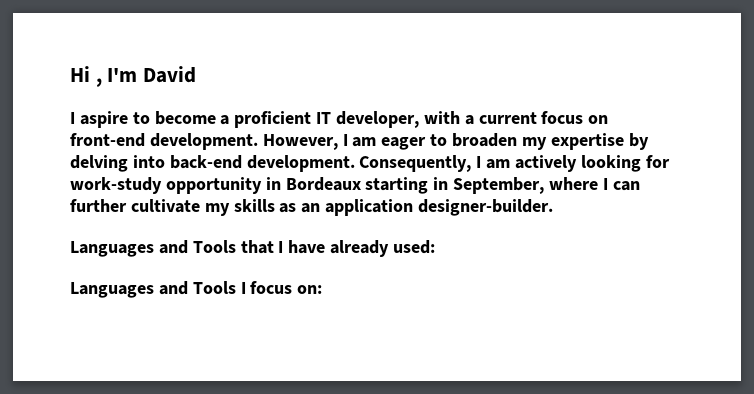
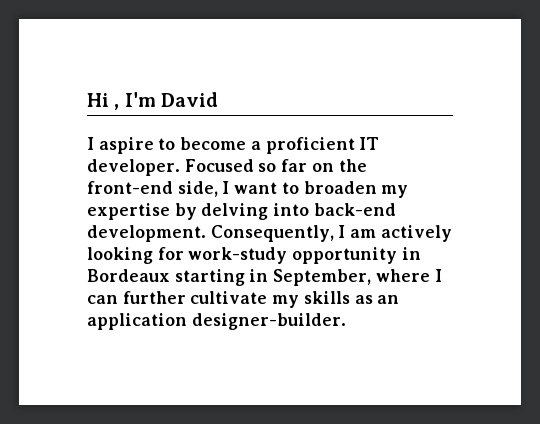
- I aspire to become a proficient IT developer, with a current focus on front-end development. However, I am eager to broaden my expertise by delving into back-end development.
+ I aspire to become a proficient IT developer. Focused so far on the front-end side, I want to broaden my expertise by delving into back-end development.
- Languages and Tools that I have already used:
- Languages and Tools I focus on:

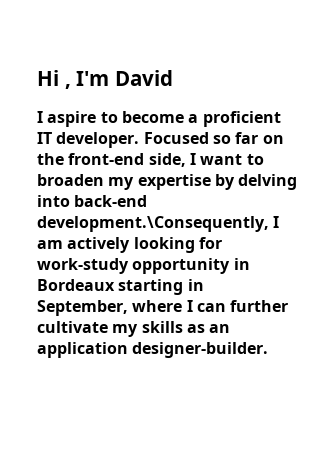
- Focused so far on the front-end side, I want to broaden my expertise by delving into back-end development. Consequently, I am actively looking for work-study opportunity in Bordeaux starting in September, where I can further cultivate my skills as an application designer-builder.
+ Focused so far on the front-end side, I want to broaden my expertise by delving into back-end development.\Consequently, I am actively looking for work-study opportunity in Bordeaux starting in September, where I can further cultivate my skills as an application designer-builder.

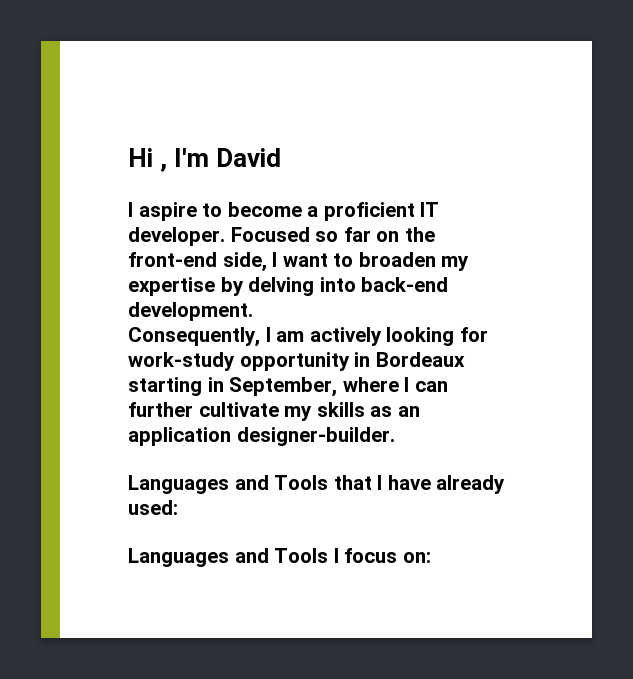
- Focused so far on the front-end side, I want to broaden my expertise by delving into back-end development.\Consequently, I am actively looking for work-study opportunity in Bordeaux starting in September, where I can further cultivate my skills as an application designer-builder.
+ Focused so far on the front-end side, I want to broaden my expertise by delving into back-end development.
+ Consequently, I am actively looking for work-study opportunity in Bordeaux starting in September, where I can further cultivate my skills as an application designer-builder.
+ Languages and Tools that I have already used:
+ Languages and Tools I focus on:

